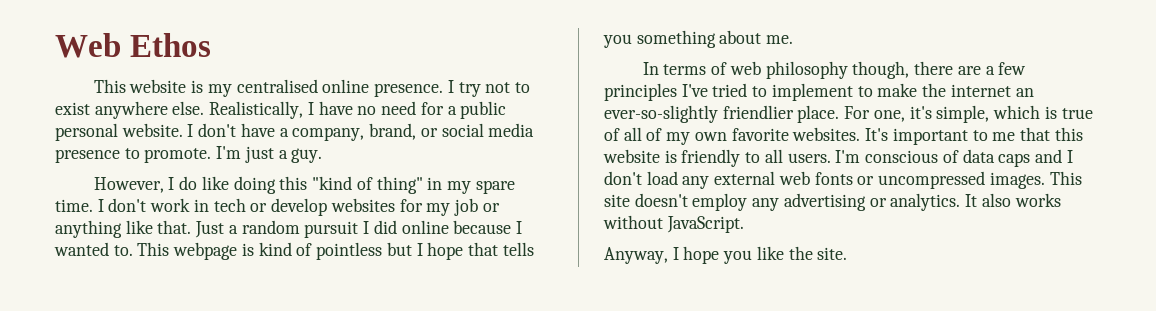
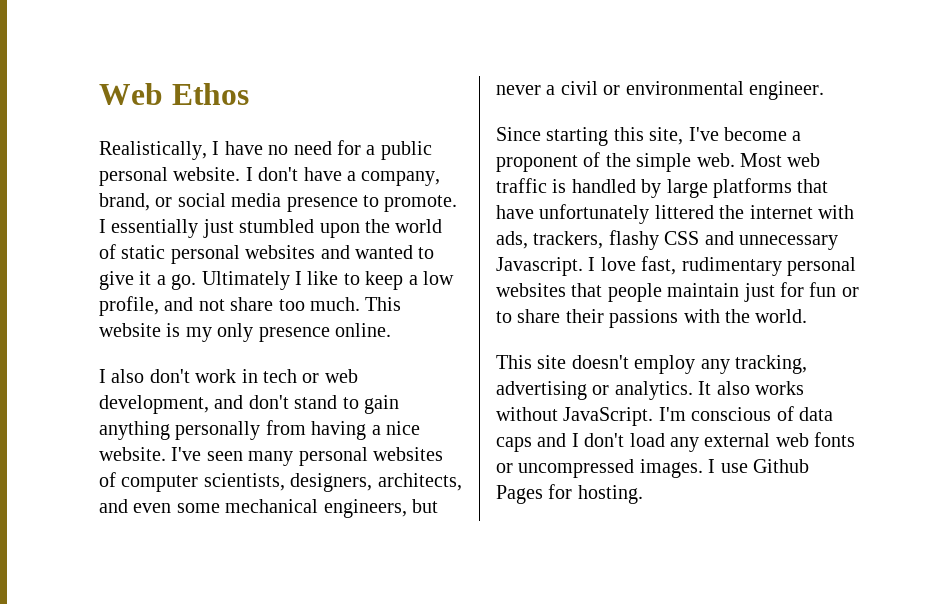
- This website is my centralised online presence. I try not to exist anywhere else.
- I'm just a guy.
- However, I do like doing this "kind of thing" in my spare time. I don't work in tech or develop websites for my job or anything like that. Just a random pursuit I did online because I wanted to. This webpage is kind of pointless but I hope that tells you something about me.
- In terms of web philosophy though, there are a few principles I've tried to implement to make the internet an ever-so-slightly friendlier place. For one, it's simple, which is true of all of my own favorite websites. It's important to me that this website is friendly to all users.
+ I essentially just stumbled upon the world of static personal websites and wanted to give it a go. Ultimately I like to keep a low profile, and not share too much. This website is my only presence online.
+ I also don't work in tech or web development, and don't stand to gain anything personally from having a nice website. I've seen many personal websites of computer scientists, designers, architects, and even some mechanical engineers, but never a civil or environmental engineer.
+ Since starting this site, I've become a proponent of the simple web. Most web traffic is handled by large platforms that have unfortunately littered the internet with ads, trackers, flashy CSS and unnecessary Javascript. I love fast, rudimentary personal websites that people maintain just for fun or to share their passions with the world.
+ This site doesn't employ any tracking, advertising or analytics. It also works without JavaScript.
- This site doesn't employ any advertising or analytics. It also works without JavaScript.
- Anyway, I hope you like the site.
+ I use Github Pages for hosting.

